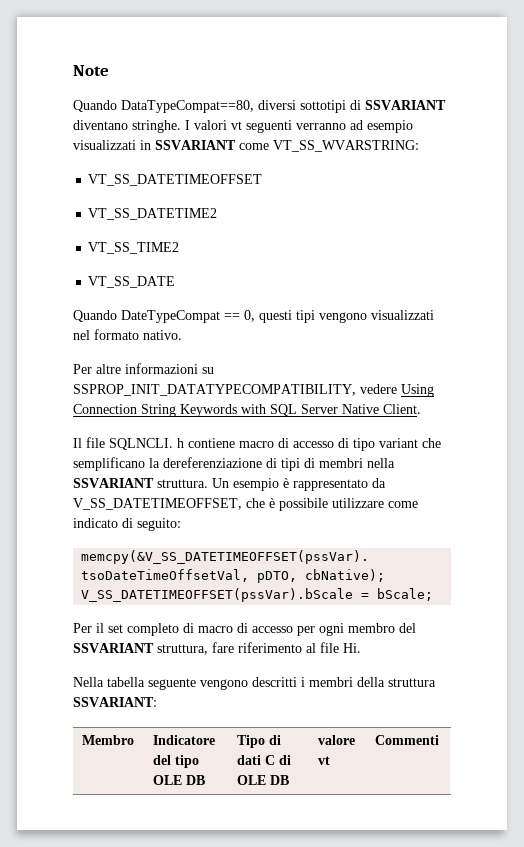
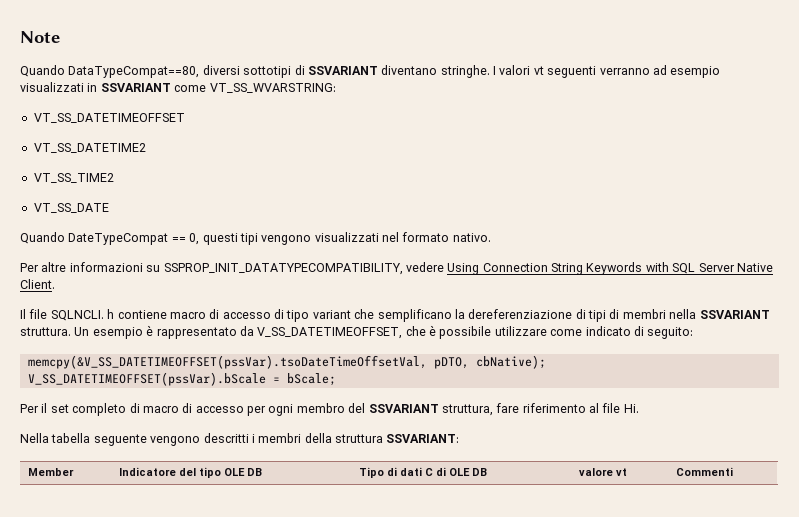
- Membro | Indicatore del tipo OLE DB | Tipo di dati C di OLE DB | valore vt | Commenti
+ Member | Indicatore del tipo OLE DB | Tipo di dati C di OLE DB | valore vt | Commenti

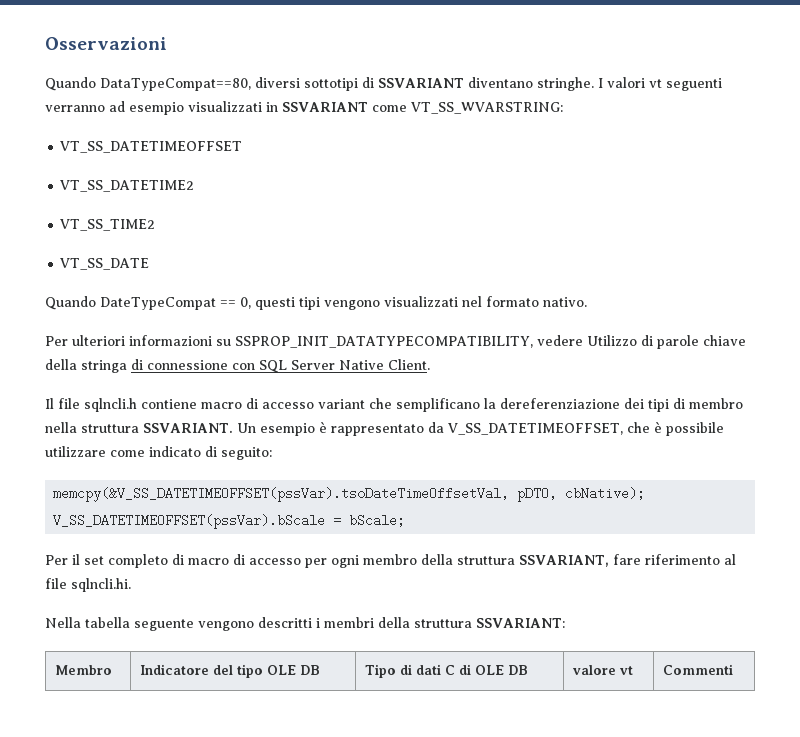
- Note
+ Osservazioni
- Per altre informazioni su SSPROP_INIT_DATATYPECOMPATIBILITY, vedere Using Connection String Keywords with SQL Server Native Client.
+ Per ulteriori informazioni su SSPROP_INIT_DATATYPECOMPATIBILITY, vedere Utilizzo di parole chiave della stringa di connessione con SQL Server Native Client.
- Il file SQLNCLI. h contiene macro di accesso di tipo variant che semplificano la dereferenziazione di tipi di membri nella SSVARIANT struttura.
+ Il file sqlncli.h contiene macro di accesso variant che semplificano la dereferenziazione dei tipi di membro nella struttura SSVARIANT.
- Per il set completo di macro di accesso per ogni membro del SSVARIANT struttura, fare riferimento al file Hi.
+ Per il set completo di macro di accesso per ogni membro della struttura SSVARIANT, fare riferimento al file sqlncli.hi.
- Member | Indicatore del tipo OLE DB | Tipo di dati C di OLE DB | valore vt | Commenti
+ Membro | Indicatore del tipo OLE DB | Tipo di dati C di OLE DB | valore vt | Commenti

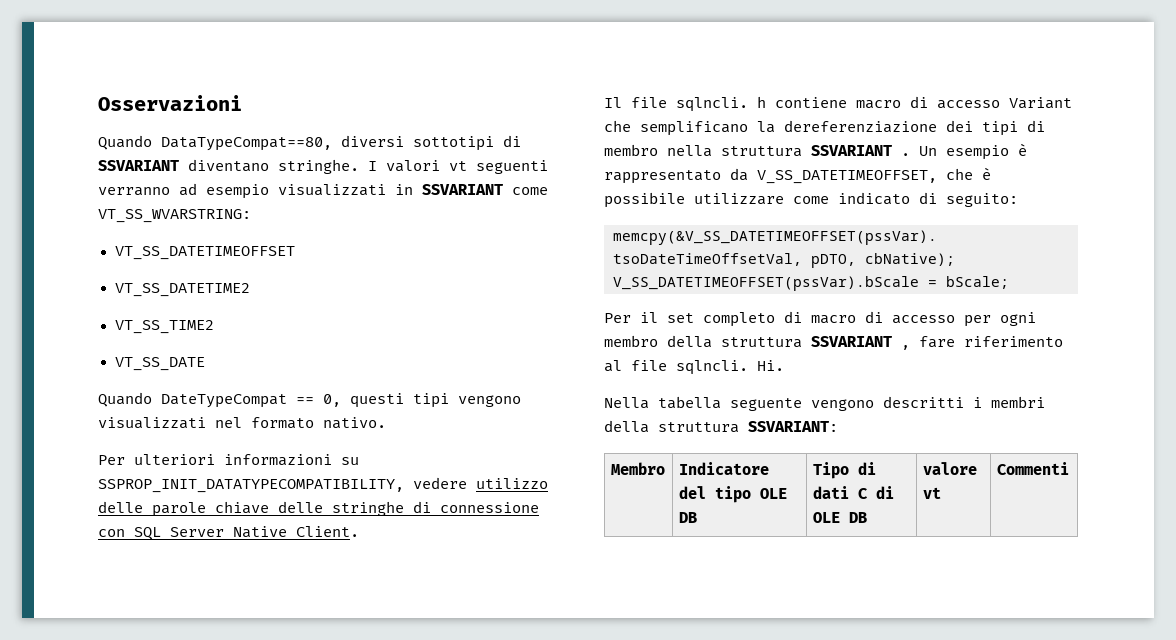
- Per ulteriori informazioni su SSPROP_INIT_DATATYPECOMPATIBILITY, vedere Utilizzo di parole chiave della stringa di connessione con SQL Server Native Client.
+ Per ulteriori informazioni su SSPROP_INIT_DATATYPECOMPATIBILITY, vedere utilizzo delle parole chiave delle stringhe di connessione con SQL Server Native Client.
- Il file sqlncli.h contiene macro di accesso variant che semplificano la dereferenziazione dei tipi di membro nella struttura SSVARIANT.
+ Il file sqlncli. h contiene macro di accesso Variant che semplificano la dereferenziazione dei tipi di membro nella struttura SSVARIANT .
- Per il set completo di macro di accesso per ogni membro della struttura SSVARIANT, fare riferimento al file sqlncli.hi.
+ Per il set completo di macro di accesso per ogni membro della struttura SSVARIANT , fare riferimento al file sqlncli. Hi.

